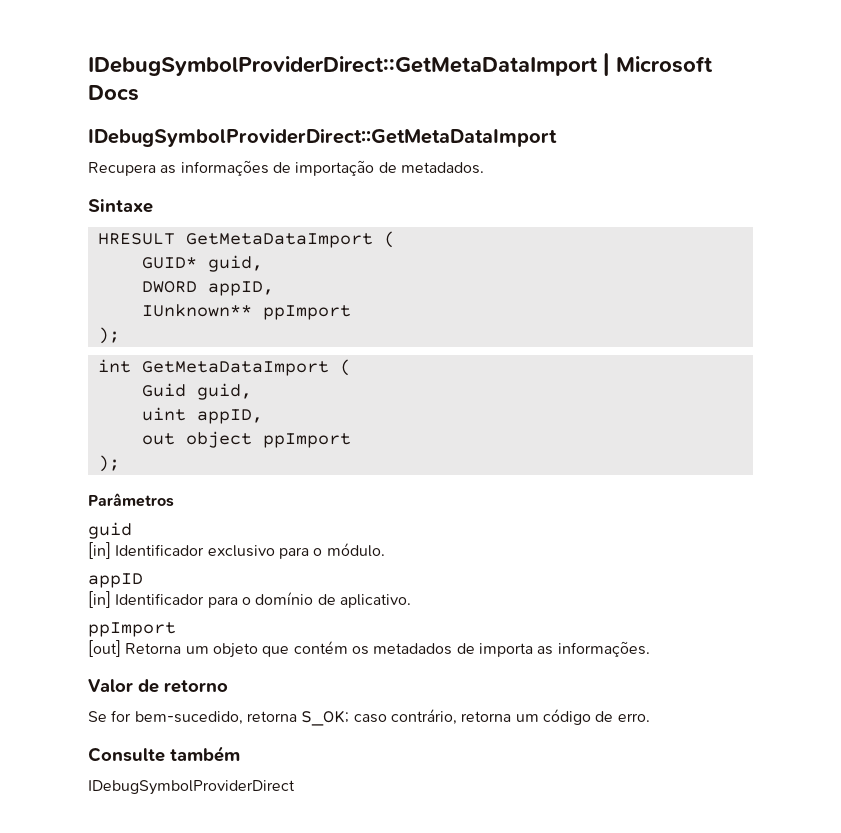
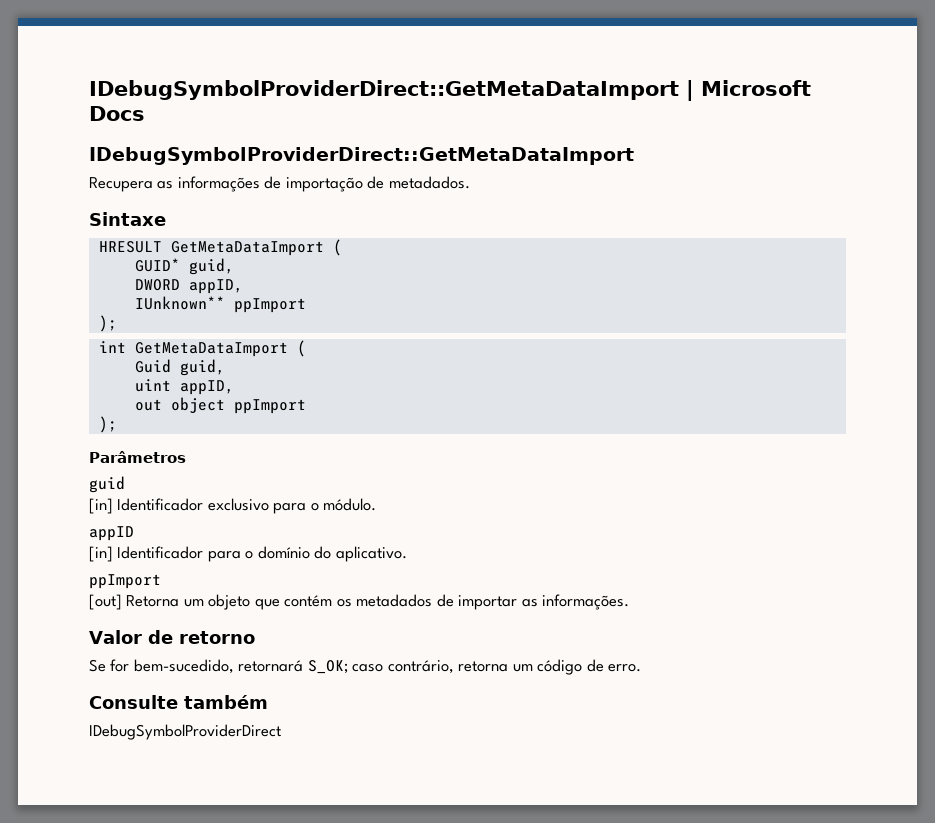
- [in] Identificador para o domínio de aplicativo.
+ [in] Identificador para o domínio do aplicativo.
- [out] Retorna um objeto que contém os metadados de importa as informações.
+ [out] Retorna um objeto que contém os metadados de importar as informações.
- Se for bem-sucedido, retorna S_OK; caso contrário, retorna um código de erro.
+ Se for bem-sucedido, retornará S_OK; caso contrário, retorna um código de erro.

